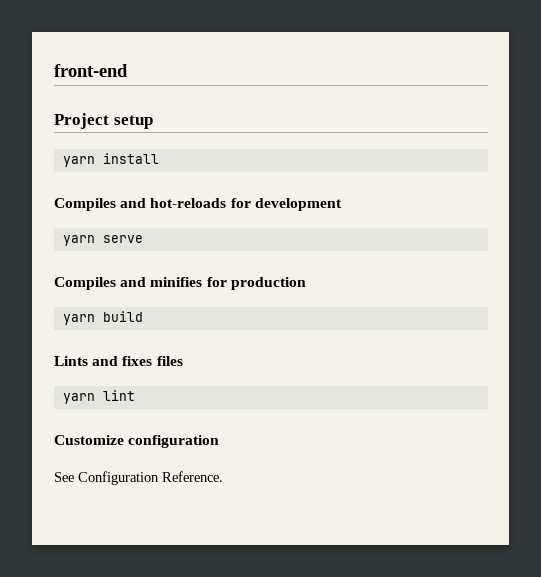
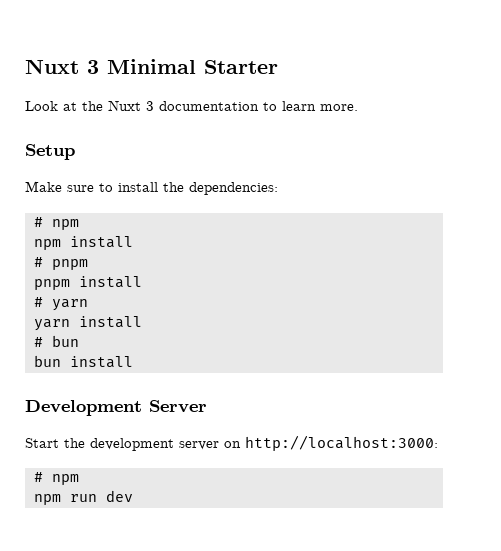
- front-end
- Project setup
+ Nuxt 3 Minimal Starter
+ Look at the Nuxt 3 documentation to learn more.
+ Setup
+ Make sure to install the dependencies:
+ # npm
+ npm install
+ # pnpm
+ pnpm install
+ # yarn
  yarn install
- Compiles and hot-reloads for development
- yarn serve
- Compiles and minifies for production
- yarn build
- Lints and fixes files
- yarn lint
- Customize configuration
- See Configuration Reference.
+ # bun
+ bun install
+ Development Server
+ Start the development server on http://localhost:3000:
+ # npm
+ npm run dev

